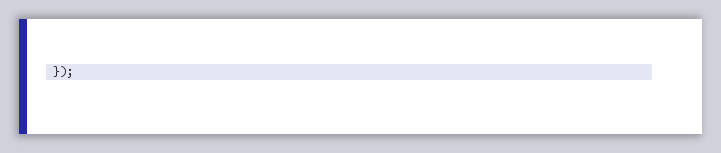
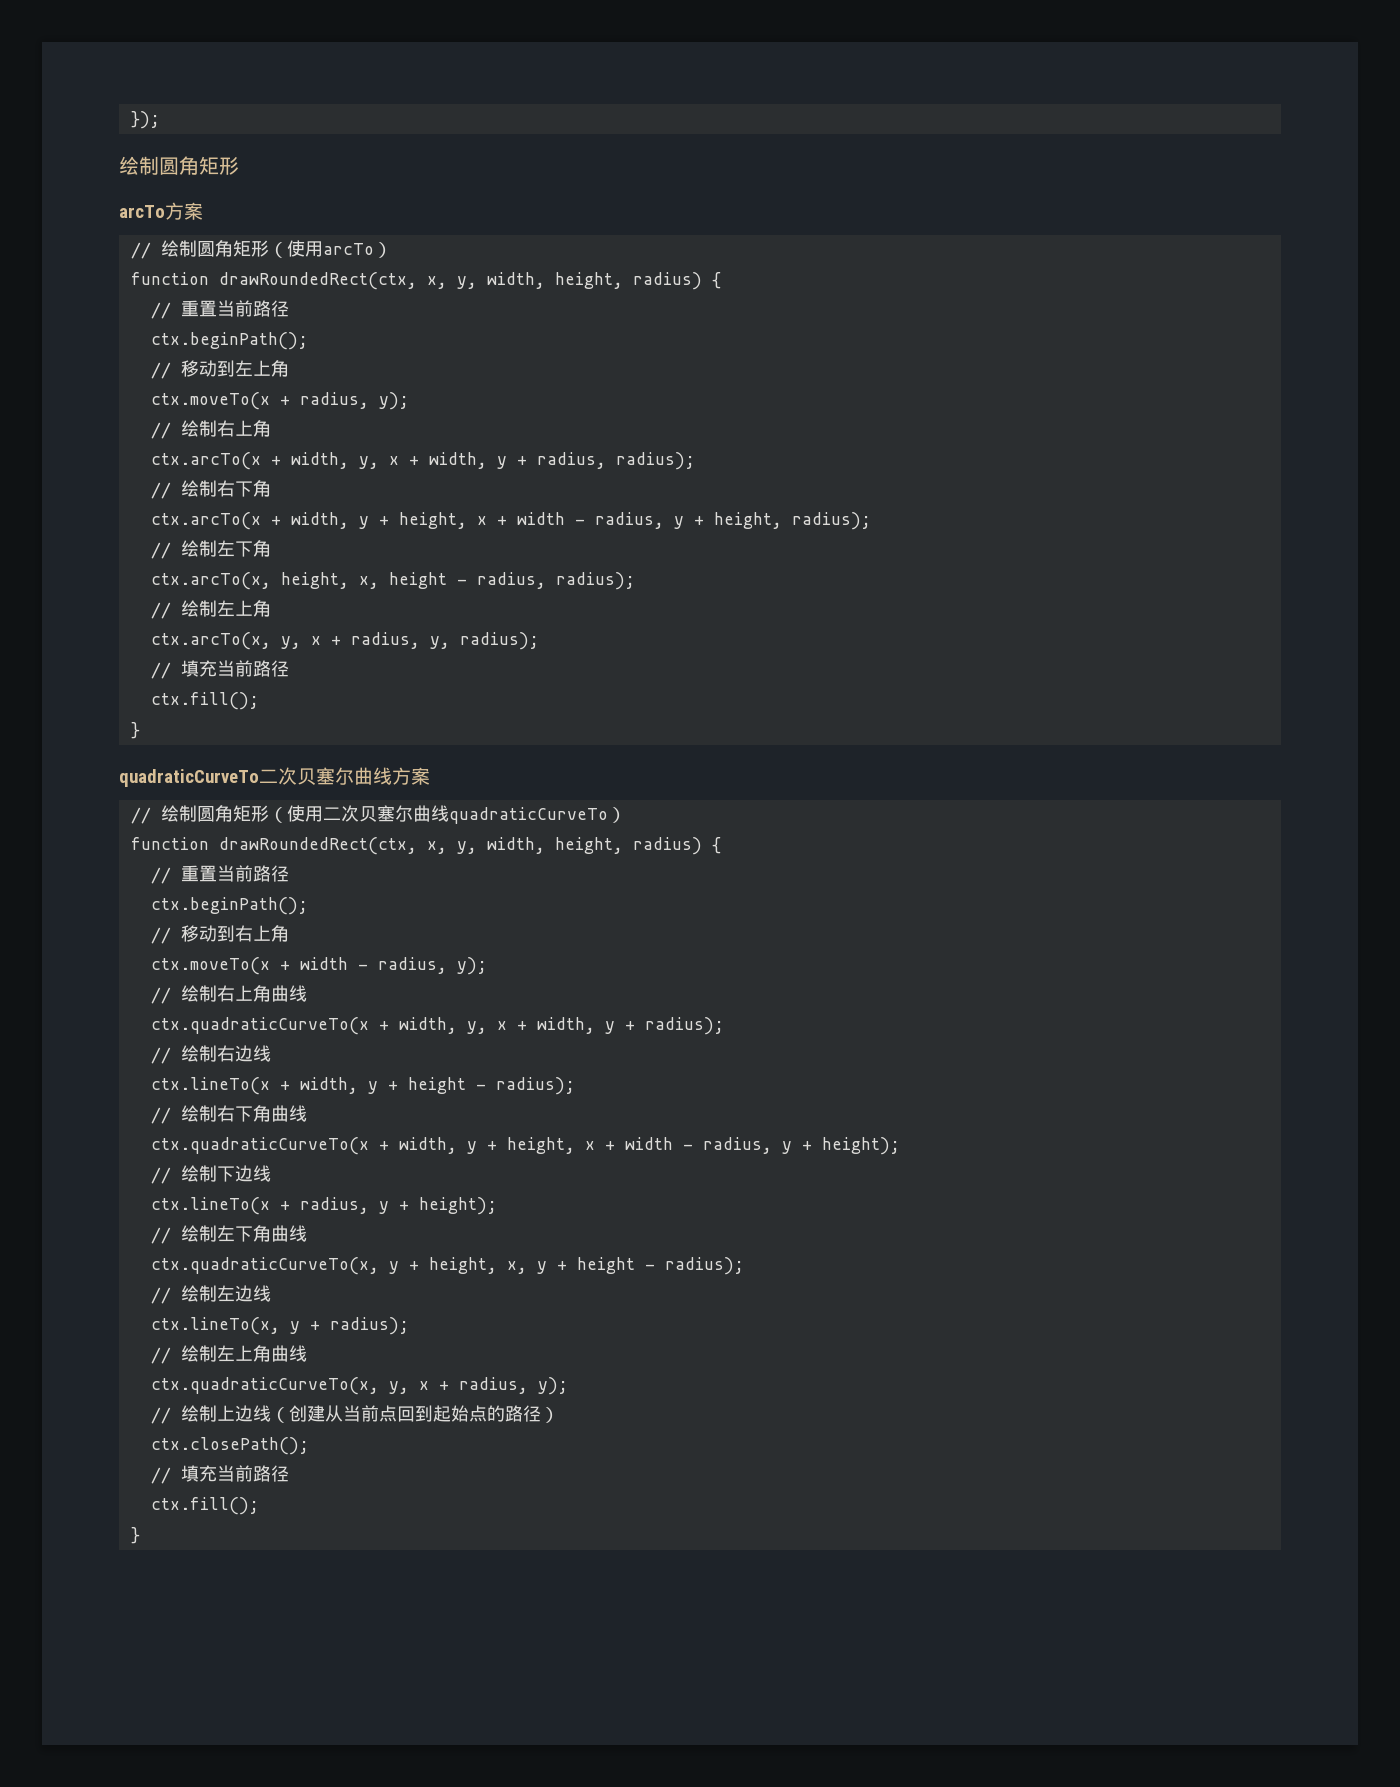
  });
+ 绘制圆角矩形
+ arcTo方案
+ // 绘制圆角矩形（使用arcTo）
+ function drawRoundedRect(ctx, x, y, width, height, radius) {
+ // 重置当前路径
+ ctx.beginPath();
+ // 移动到左上角
+ ctx.moveTo(x + radius, y);
+ // 绘制右上角
+ ctx.arcTo(x + width, y, x + width, y + radius, radius);
+ // 绘制右下角
+ ctx.arcTo(x + width, y + height, x + width - radius, y + height, radius);
+ // 绘制左下角
+ ctx.arcTo(x, height, x, height - radius, radius);
+ // 绘制左上角
+ ctx.arcTo(x, y, x + radius, y, radius);
+ // 填充当前路径
+ ctx.fill();
+ }
+ quadraticCurveTo二次贝塞尔曲线方案
+ // 绘制圆角矩形（使用二次贝塞尔曲线quadraticCurveTo）
+ function drawRoundedRect(ctx, x, y, width, height, radius) {
+ // 重置当前路径
+ ctx.beginPath();
+ // 移动到右上角
+ ctx.moveTo(x + width - radius, y);
+ // 绘制右上角曲线
+ ctx.quadraticCurveTo(x + width, y, x + width, y + radius);
+ // 绘制右边线
+ ctx.lineTo(x + width, y + height - radius);
+ // 绘制右下角曲线
+ ctx.quadraticCurveTo(x + width, y + height, x + width - radius, y + height);
+ // 绘制下边线
+ ctx.lineTo(x + radius, y + height);
+ // 绘制左下角曲线
+ ctx.quadraticCurveTo(x, y + height, x, y + height - radius);
+ // 绘制左边线
+ ctx.lineTo(x, y + radius);
+ // 绘制左上角曲线
+ ctx.quadraticCurveTo(x, y, x + radius, y);
+ // 绘制上边线（创建从当前点回到起始点的路径）
+ ctx.closePath();
+ // 填充当前路径
+ ctx.fill();
+ }

